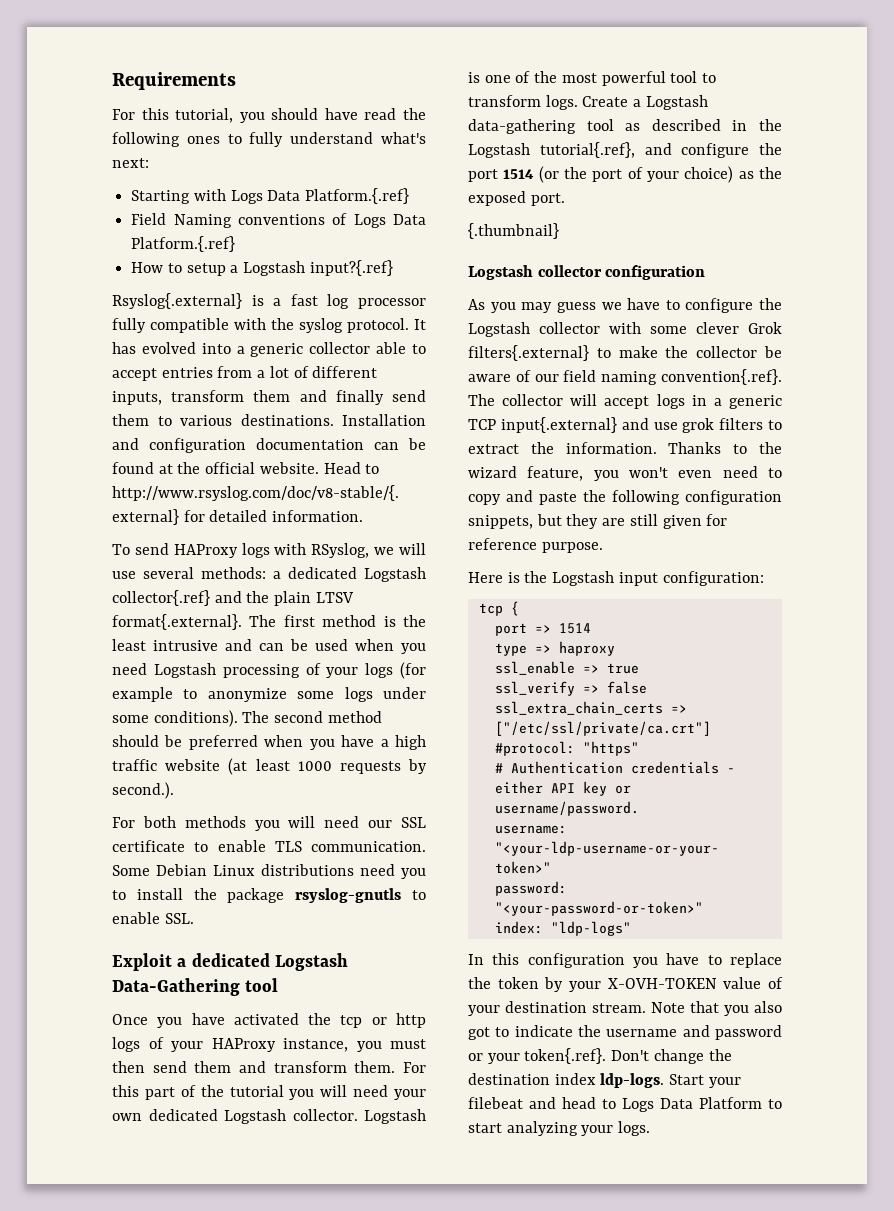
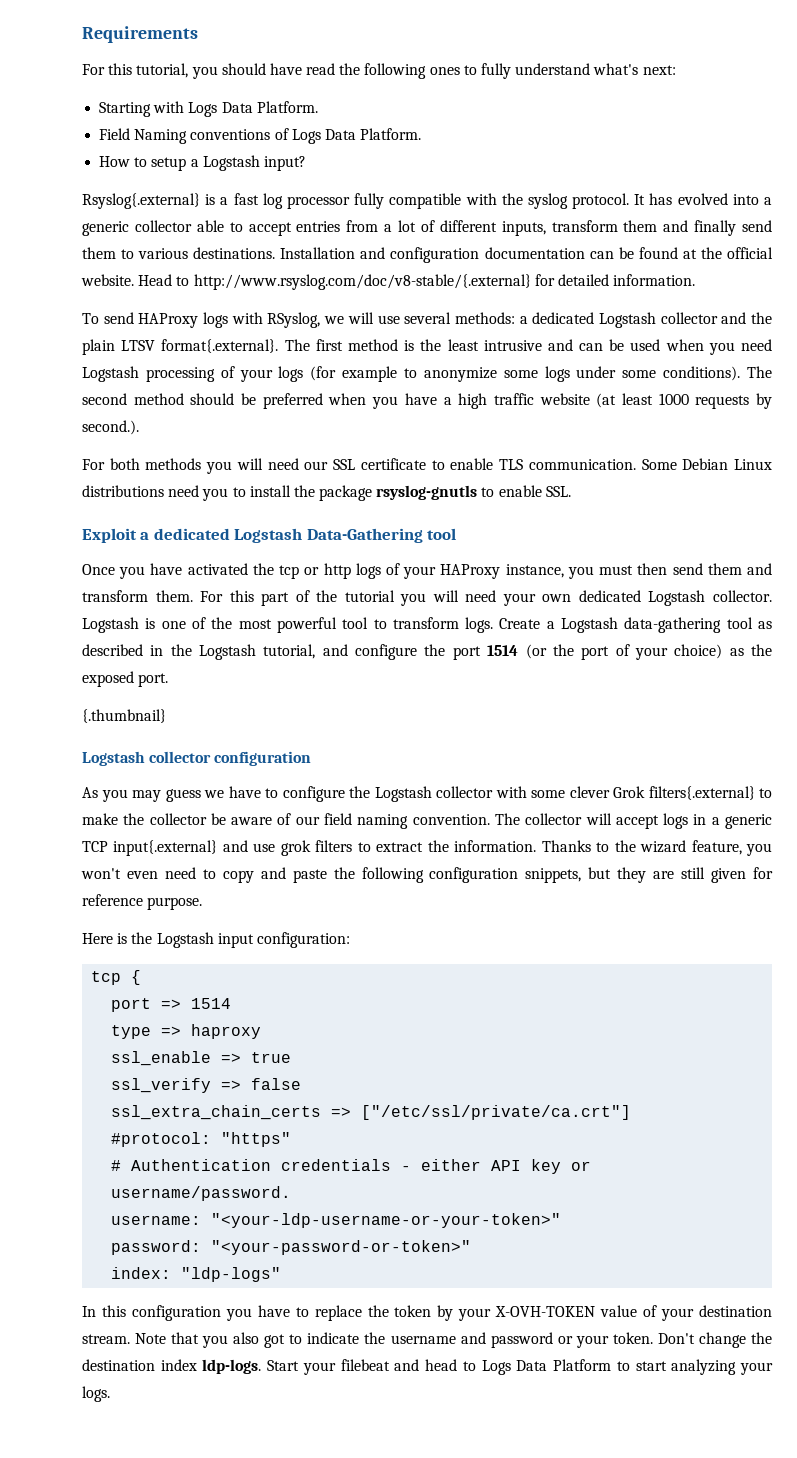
- Starting with Logs Data Platform.{.ref}
+ Starting with Logs Data Platform.
- Field Naming conventions of Logs Data Platform.{.ref}
+ Field Naming conventions of Logs Data Platform.
- How to setup a Logstash input?{.ref}
+ How to setup a Logstash input?
- To send HAProxy logs with RSyslog, we will use several methods: a dedicated Logstash collector{.ref} and the plain LTSV format{.external}. The first method is the least intrusive and can be used when you need Logstash processing of your logs (for example to anonymize some logs under some conditions).
+ To send HAProxy logs with RSyslog, we will use several methods: a dedicated Logstash collector and the plain LTSV format{.external}. The first method is the least intrusive and can be used when you need Logstash processing of your logs (for example to anonymize some logs under some conditions).
- Create a Logstash data-gathering tool as described in the Logstash tutorial{.ref}, and configure the port 1514 (or the port of your choice) as the exposed port.
+ Create a Logstash data-gathering tool as described in the Logstash tutorial, and configure the port 1514 (or the port of your choice) as the exposed port.
- As you may guess we have to configure the Logstash collector with some clever Grok filters{.external} to make the collector be aware of our field naming convention{.ref}. The collector will accept logs in a generic TCP input{.external} and use grok filters to extract the information.
+ As you may guess we have to configure the Logstash collector with some clever Grok filters{.external} to make the collector be aware of our field naming convention. The collector will accept logs in a generic TCP input{.external} and use grok filters to extract the information.
- Note that you also got to indicate the username and password or your token{.ref}. Don't change the destination index ldp-logs.
+ Note that you also got to indicate the username and password or your token. Don't change the destination index ldp-logs.

